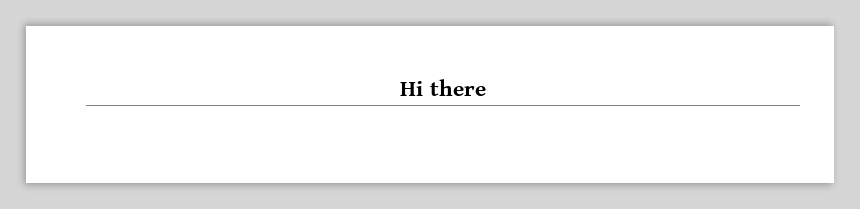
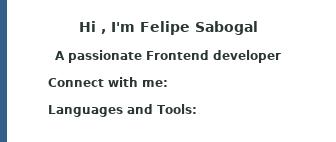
- Hi there
+ Hi , I'm Felipe Sabogal
+ A passionate Frontend developer
+ Connect with me:
+ Languages and Tools:

